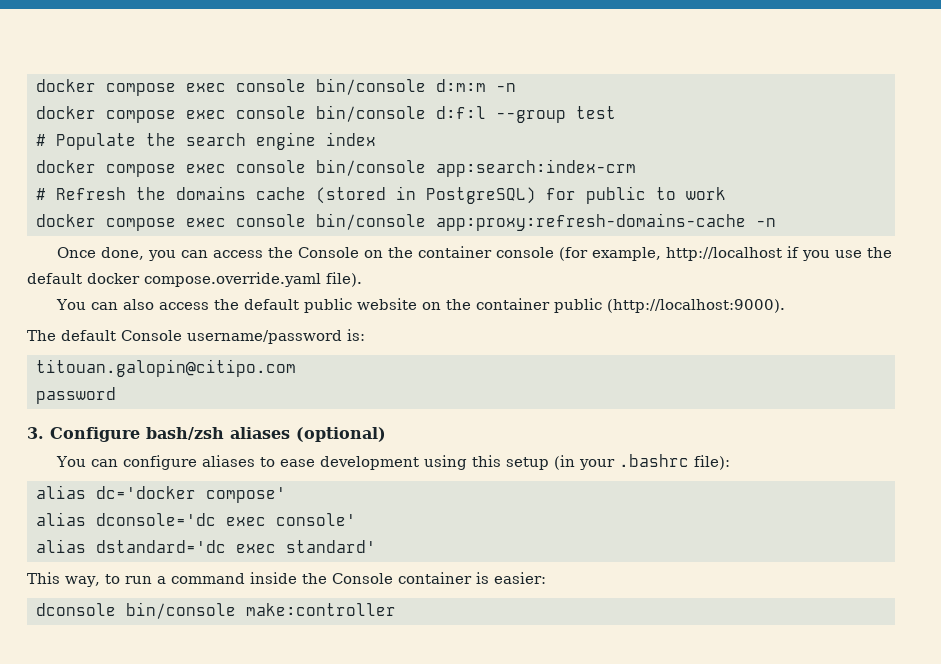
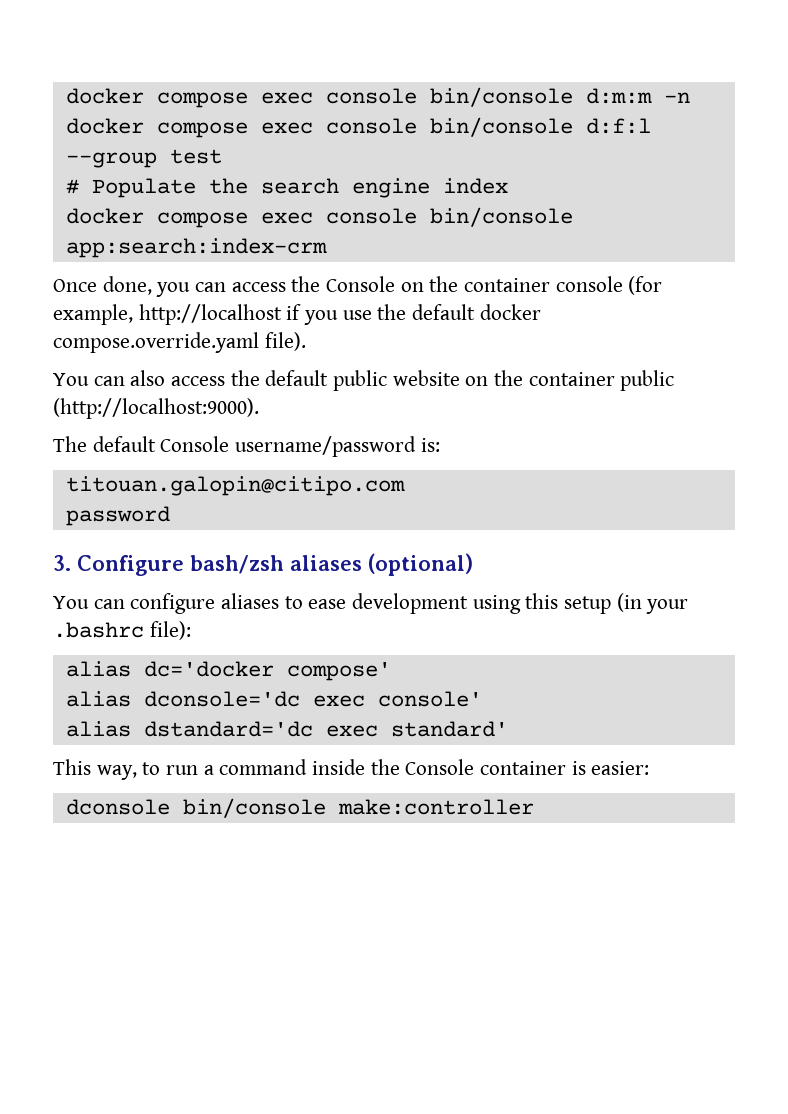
- # Refresh the domains cache (stored in PostgreSQL) for public to work
- docker compose exec console bin/console app:proxy:refresh-domains-cache -n

